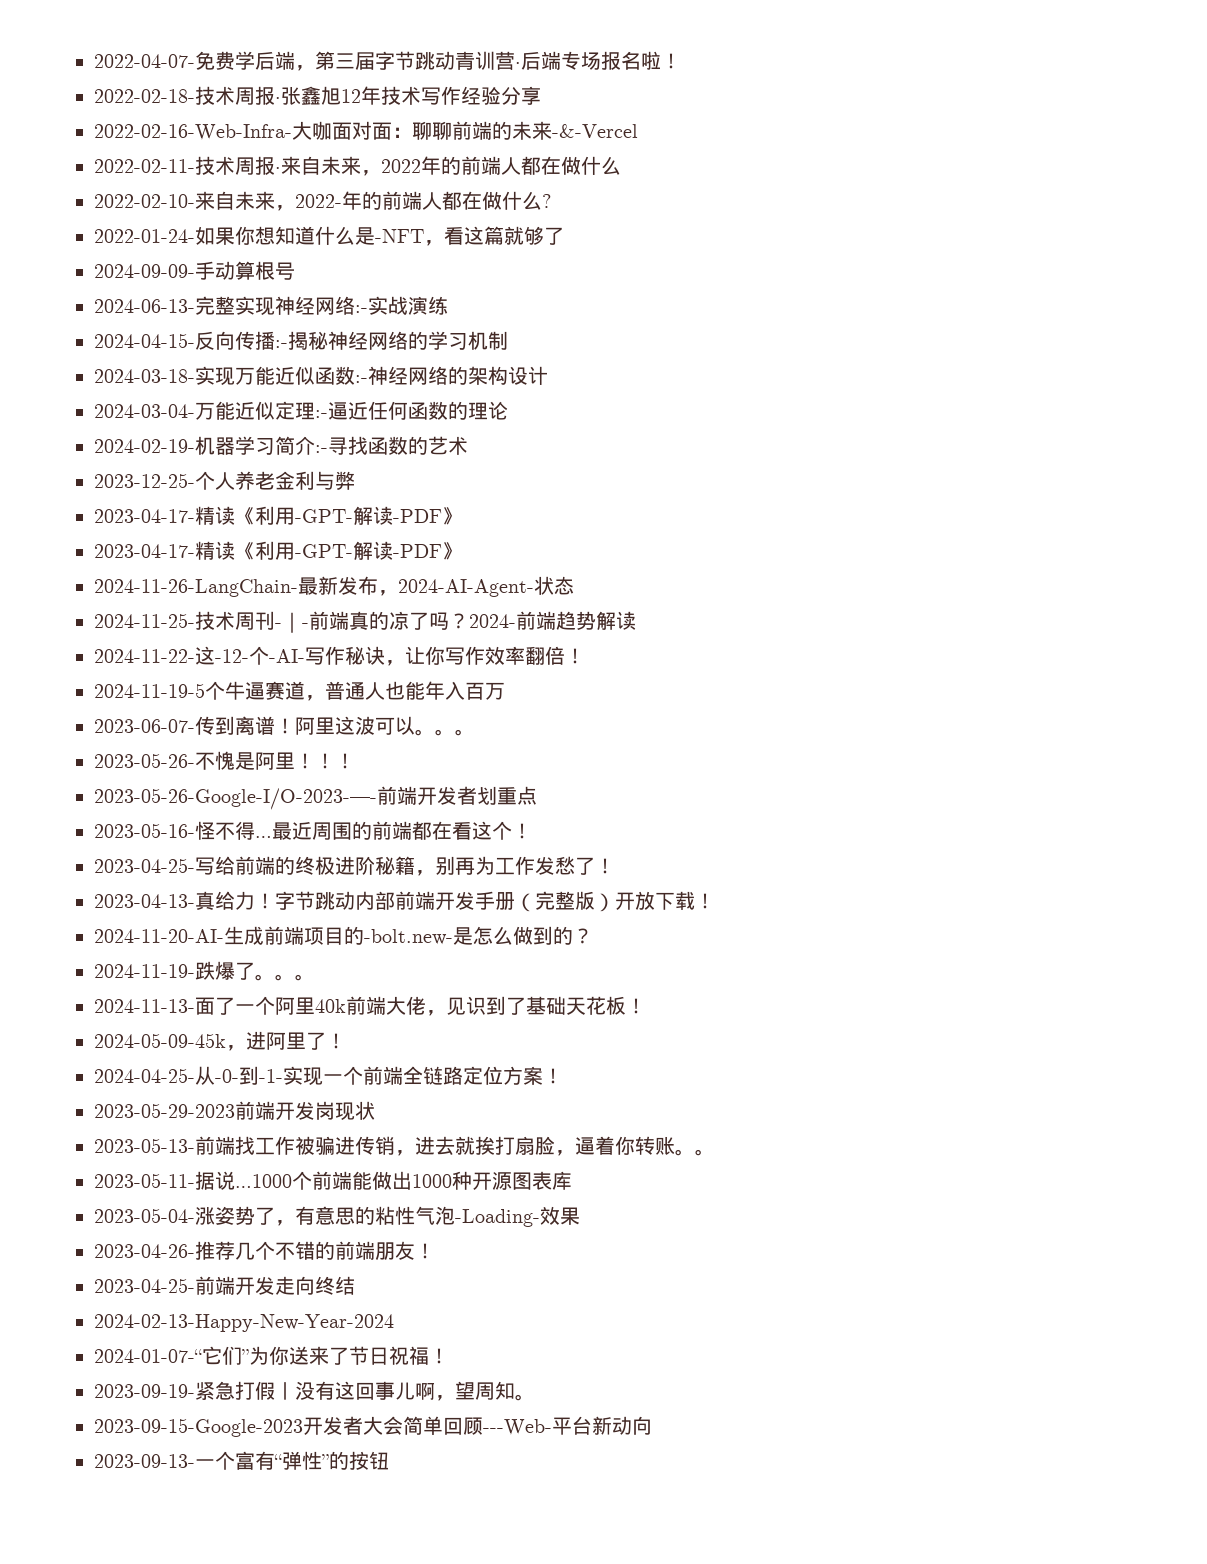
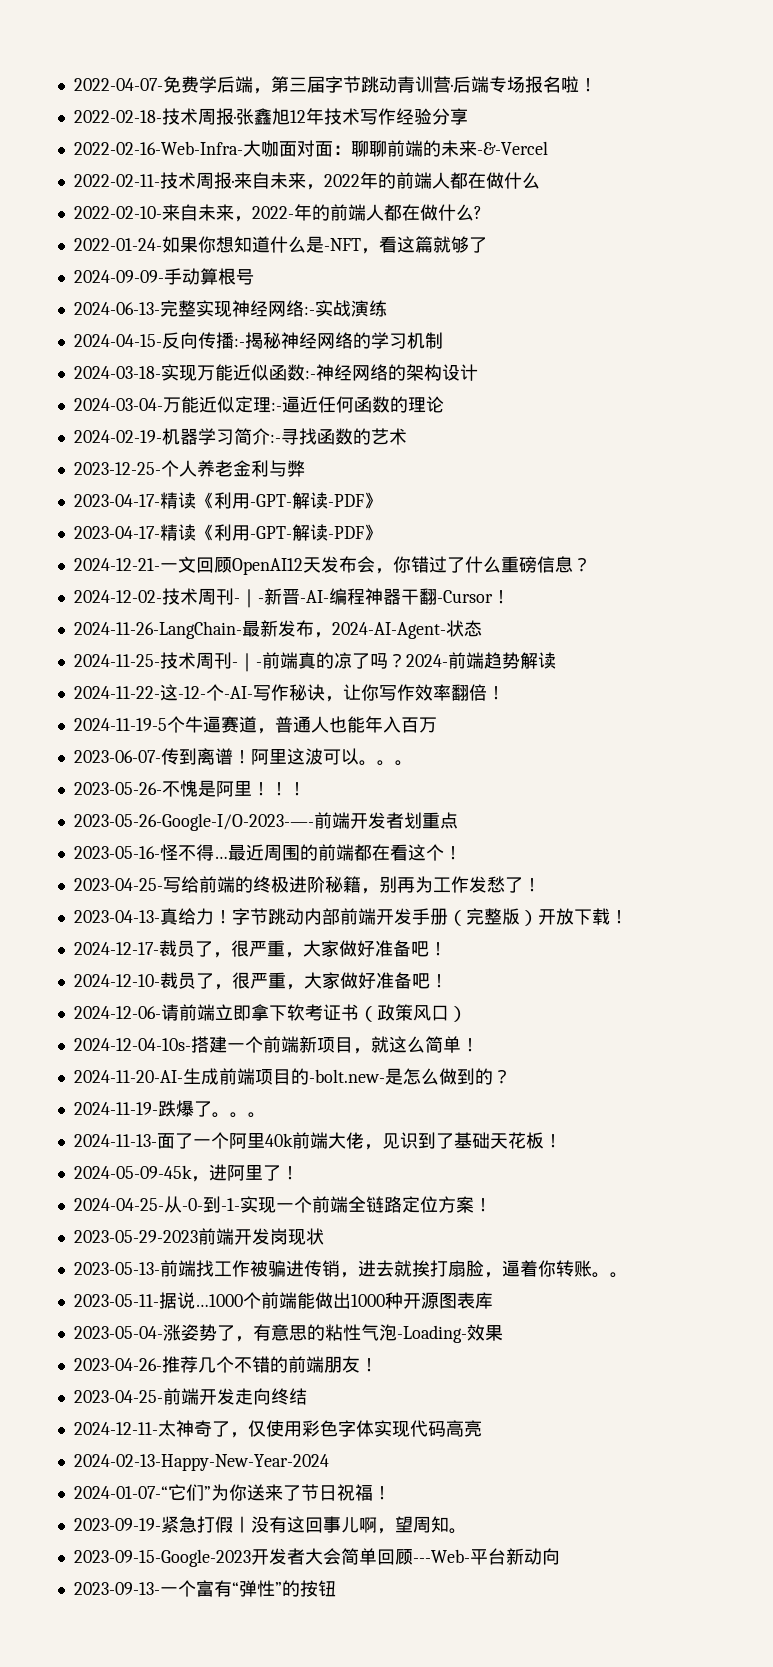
+ 2024-12-21-一文回顾OpenAI12天发布会，你错过了什么重磅信息？
+ 2024-12-02-技术周刊-｜-新晋-AI-编程神器干翻-Cursor！
+ 2024-12-17-裁员了，很严重，大家做好准备吧！
+ 2024-12-10-裁员了，很严重，大家做好准备吧！
+ 2024-12-06-请前端立即拿下软考证书（政策风口）
+ 2024-12-04-10s-搭建一个前端新项目，就这么简单！
+ 2024-12-11-太神奇了，仅使用彩色字体实现代码高亮

